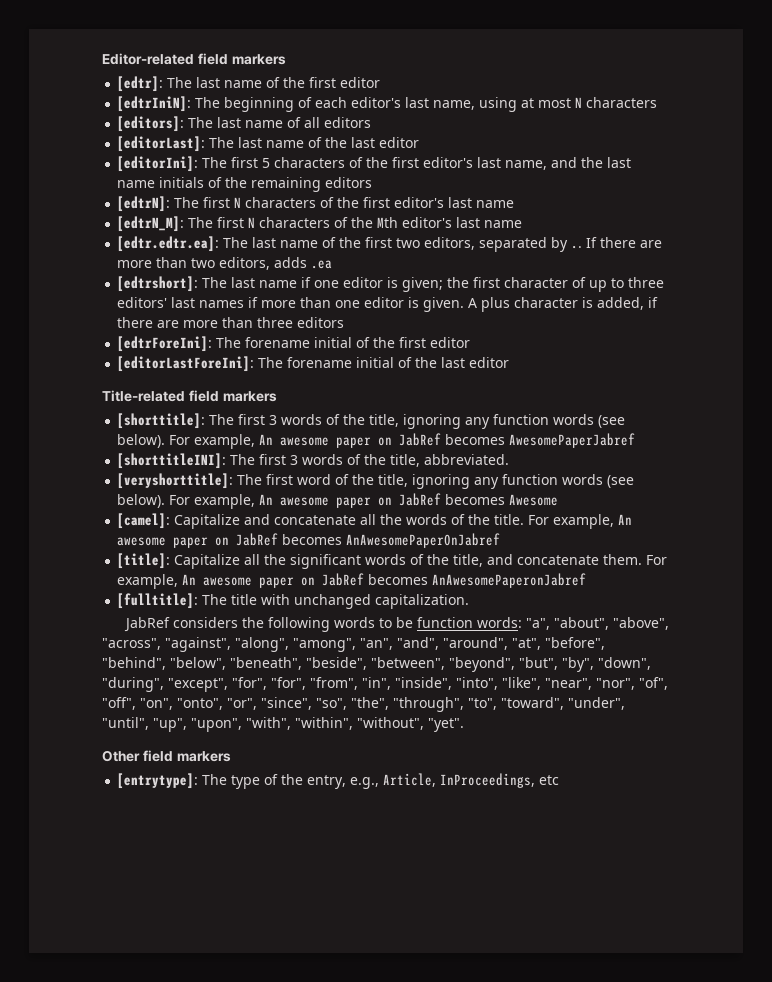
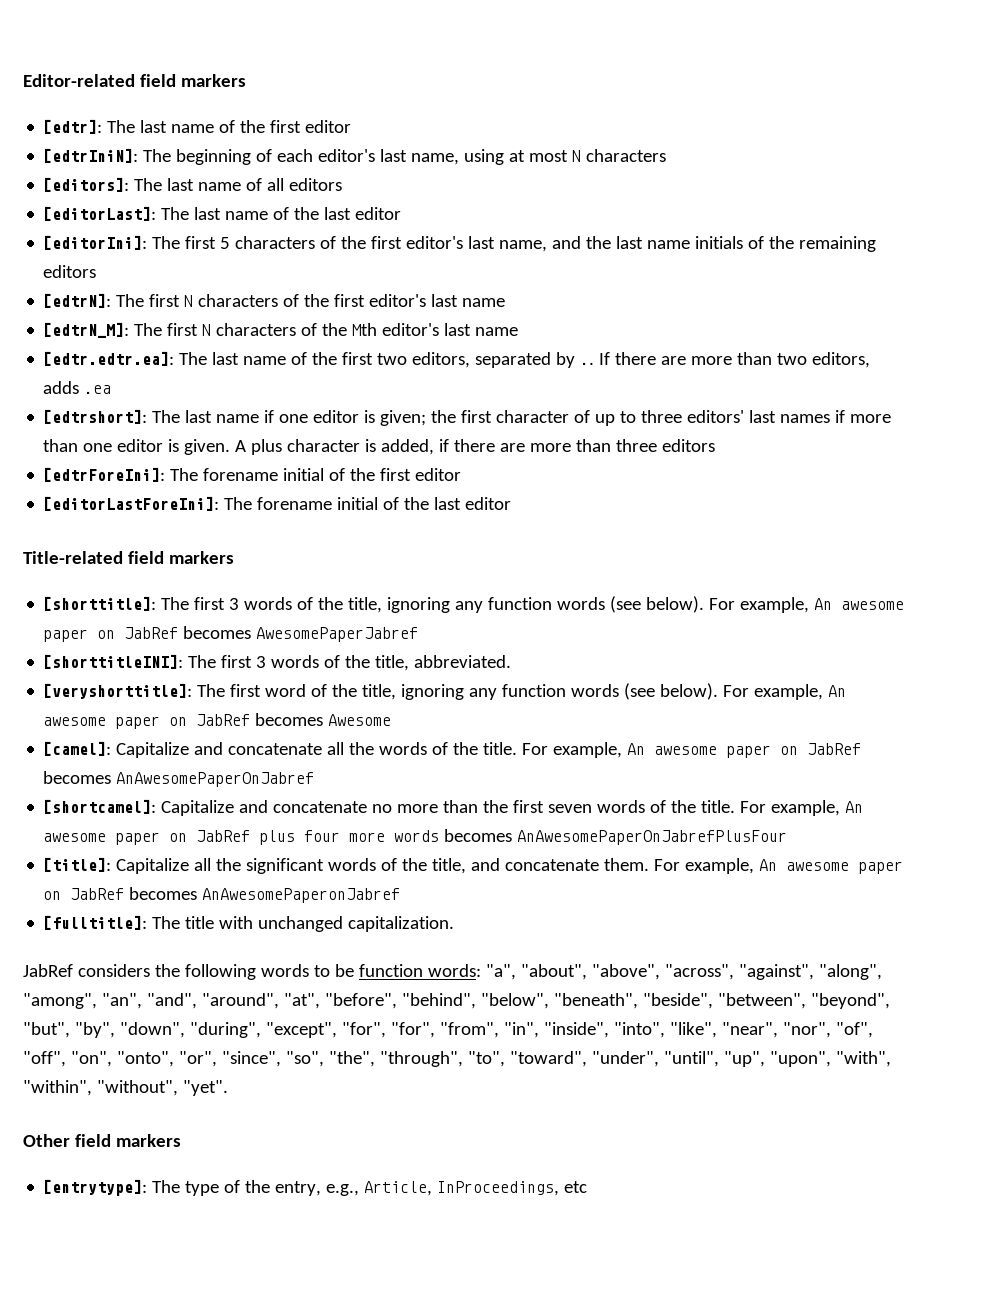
+ [shortcamel]: Capitalize and concatenate no more than the first seven words of the title. For example, An awesome paper on JabRef plus four more words becomes AnAwesomePaperOnJabrefPlusFour

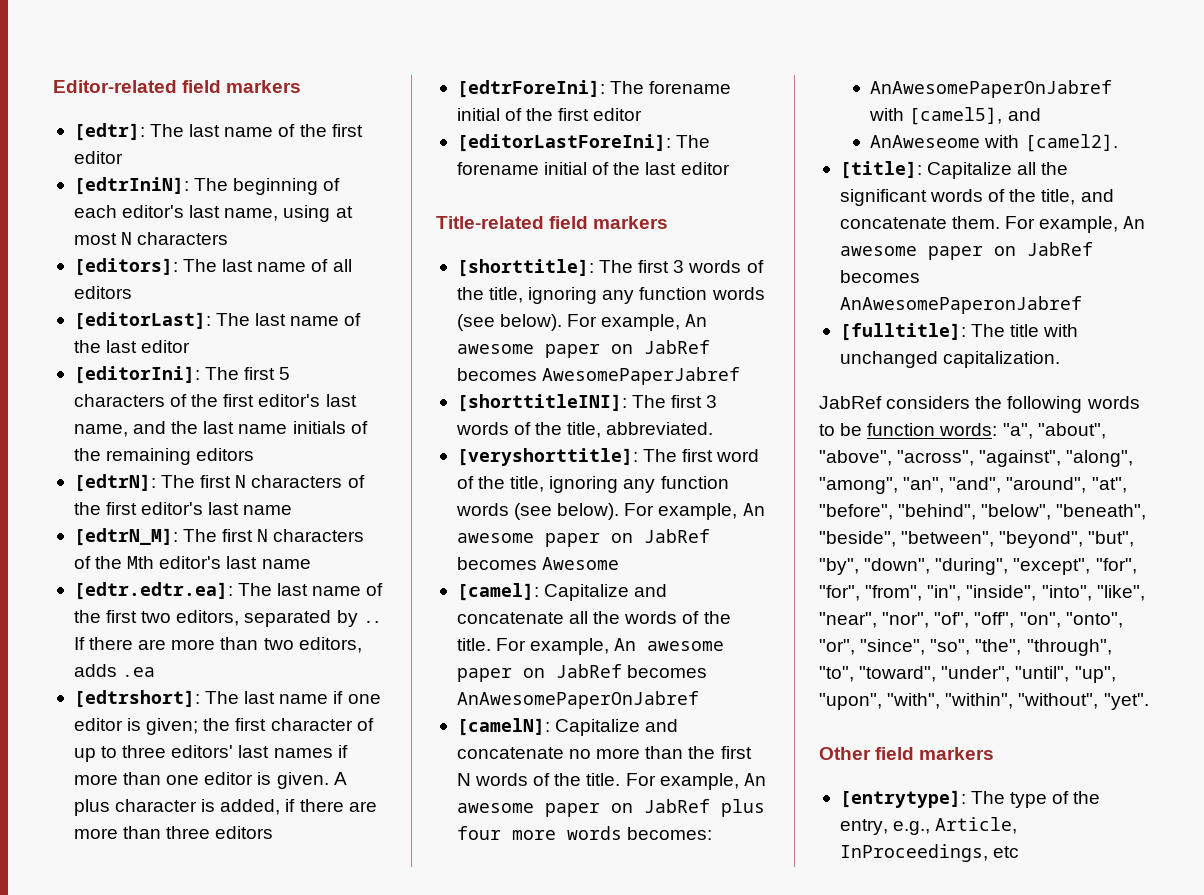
- [shortcamel]: Capitalize and concatenate no more than the first seven words of the title.
+ [camelN]: Capitalize and concatenate no more than the first N words of the title.
- For example, An awesome paper on JabRef plus four more words becomes AnAwesomePaperOnJabrefPlusFour
+ For example, An awesome paper on JabRef plus four more words becomes:
+ AnAwesomePaperOnJabref with [camel5], and
+ AnAweseome with [camel2].

